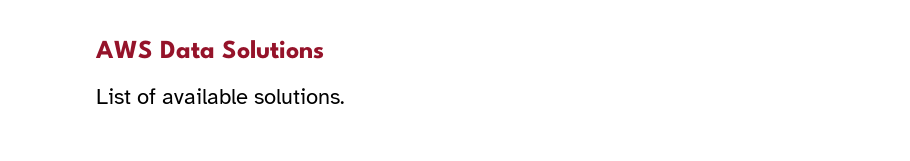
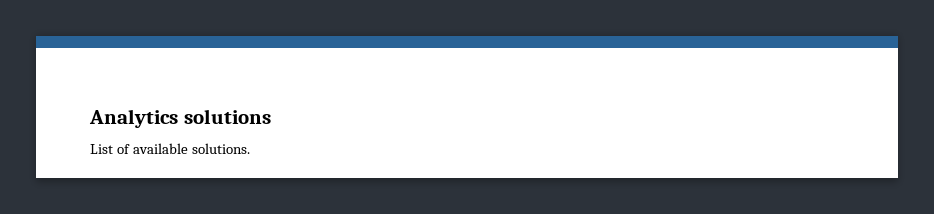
- AWS Data Solutions
+ Analytics solutions

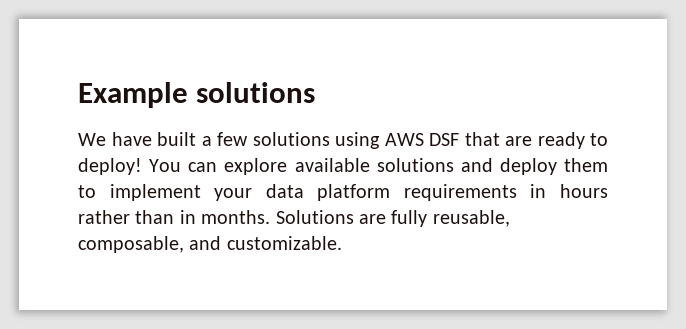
- Analytics solutions
+ Example solutions
- List of available solutions.
+ We have built a few solutions using AWS DSF that are ready to deploy! You can explore available solutions and deploy them to implement your data platform requirements in hours rather than in months. Solutions are fully reusable, composable, and customizable.

